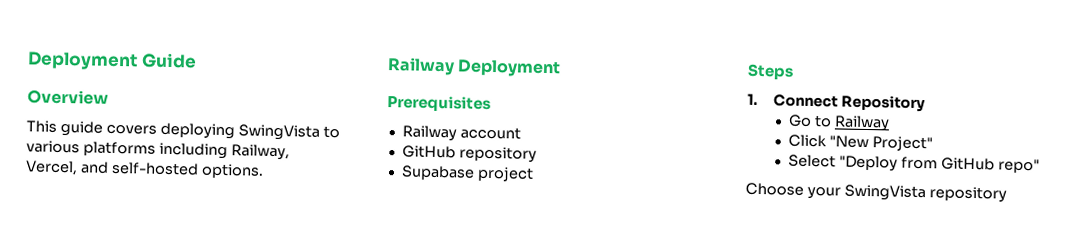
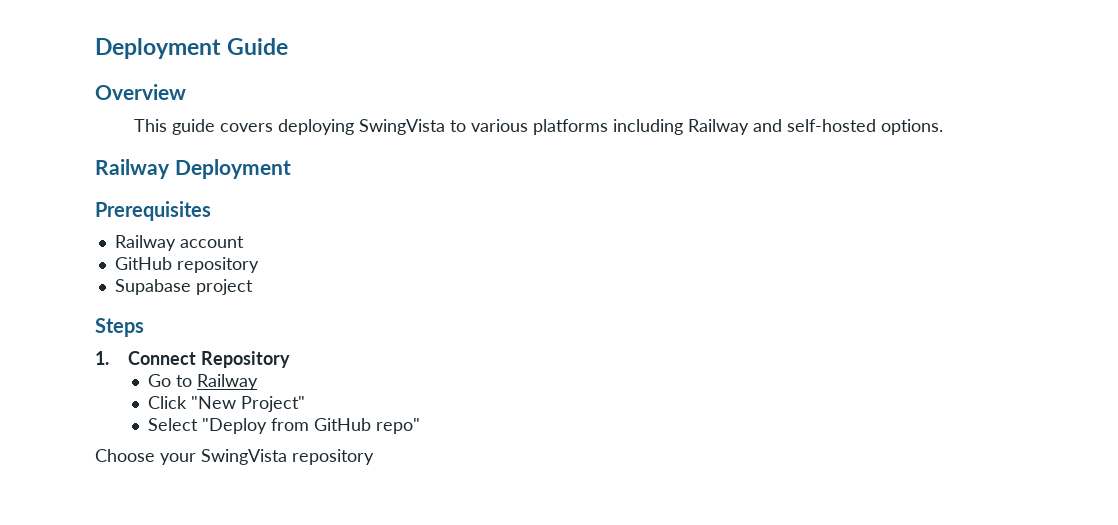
- This guide covers deploying SwingVista to various platforms including Railway, Vercel, and self-hosted options.
+ This guide covers deploying SwingVista to various platforms including Railway and self-hosted options.

